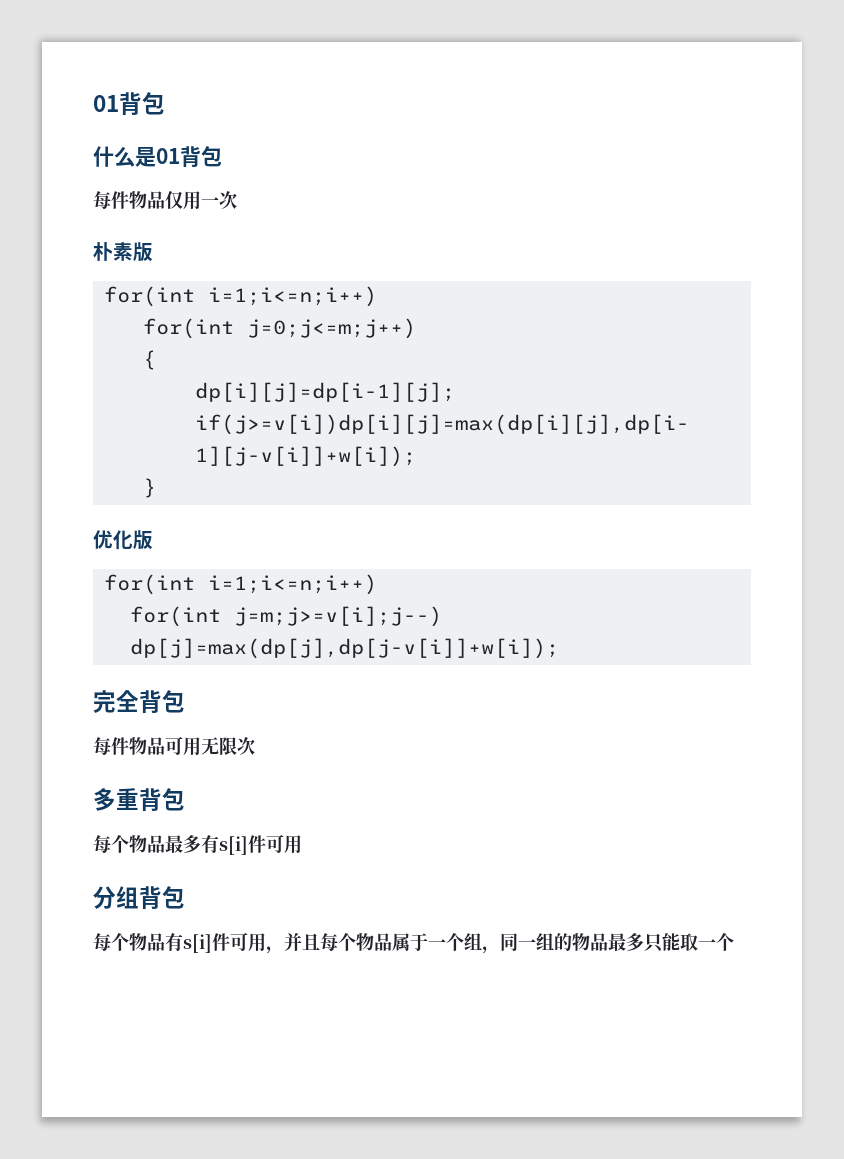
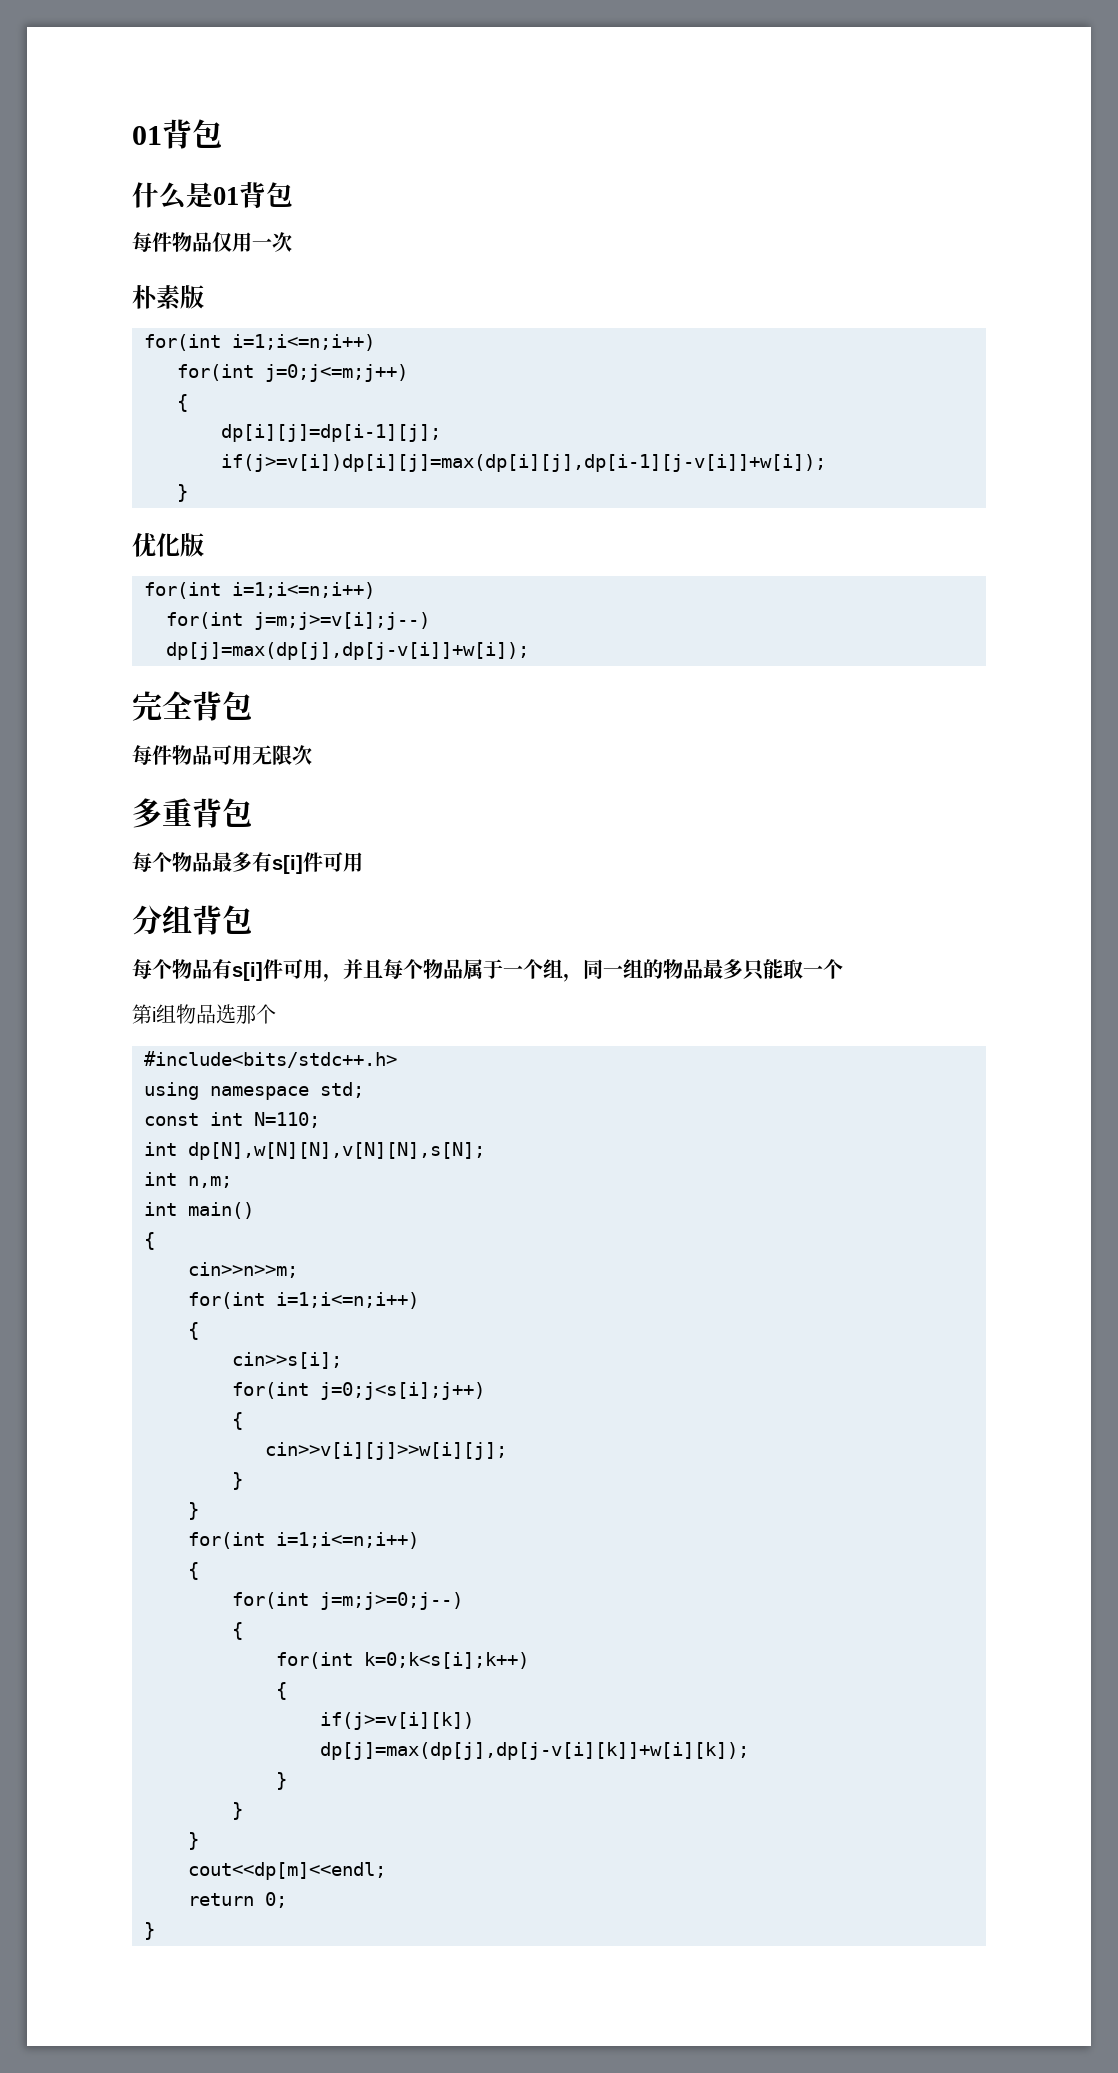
+ 第i组物品选那个
+ #include<bits/stdc++.h>
+ using namespace std;
+ const int N=110;
+ int dp[N],w[N][N],v[N][N],s[N];
+ int n,m;
+ int main()
+ {
+ cin>>n>>m;
+ for(int i=1;i<=n;i++)
+ {
+ cin>>s[i];
+ for(int j=0;j<s[i];j++)
+ {
+ cin>>v[i][j]>>w[i][j];
+ }
+ }
+ for(int i=1;i<=n;i++)
+ {
+ for(int j=m;j>=0;j--)
+ {
+ for(int k=0;k<s[i];k++)
+ {
+ if(j>=v[i][k])
+ dp[j]=max(dp[j],dp[j-v[i][k]]+w[i][k]);
+ }
+ }
+ }
+ cout<<dp[m]<<endl;
+ return 0;
+ }

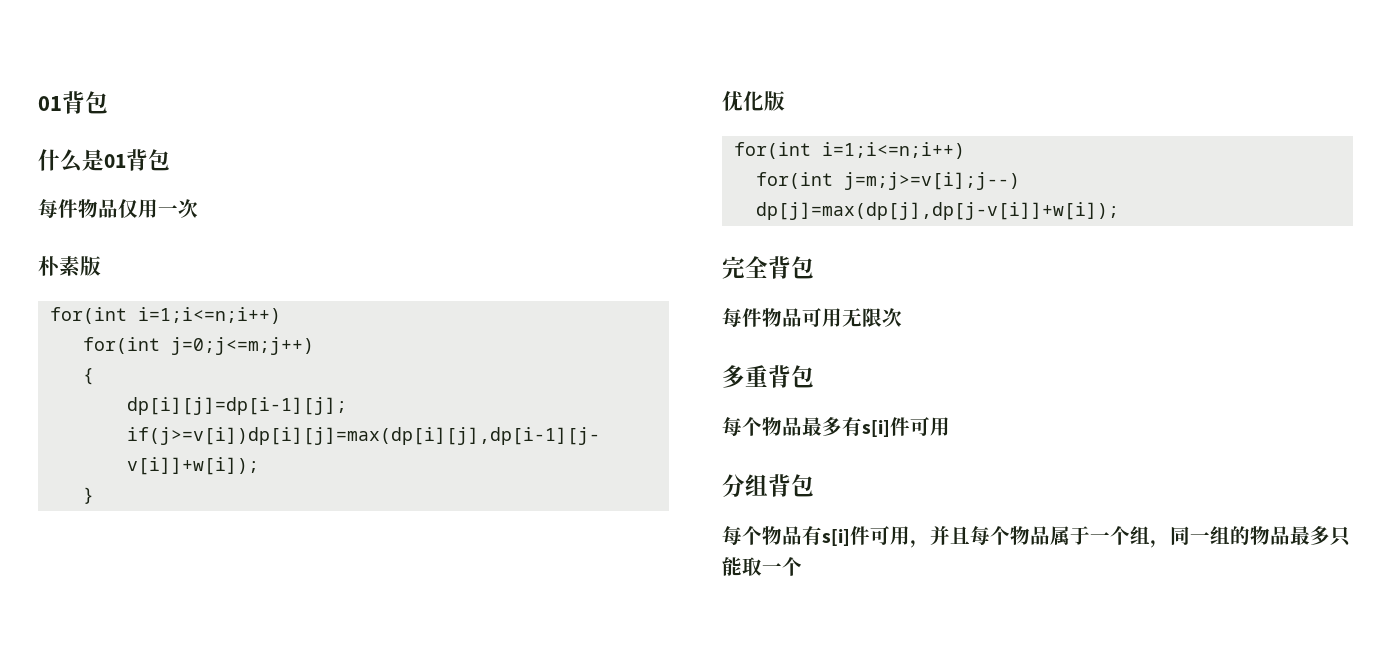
- 第i组物品选那个
- #include<bits/stdc++.h>
- using namespace std;
- const int N=110;
- int dp[N],w[N][N],v[N][N],s[N];
- int n,m;
- int main()
- {
- cin>>n>>m;
- for(int i=1;i<=n;i++)
- {
- cin>>s[i];
- for(int j=0;j<s[i];j++)
- {
- cin>>v[i][j]>>w[i][j];
- }
- }
- for(int i=1;i<=n;i++)
- {
- for(int j=m;j>=0;j--)
- {
- for(int k=0;k<s[i];k++)
- {
- if(j>=v[i][k])
- dp[j]=max(dp[j],dp[j-v[i][k]]+w[i][k]);
- }
- }
- }
- cout<<dp[m]<<endl;
- return 0;
- }

